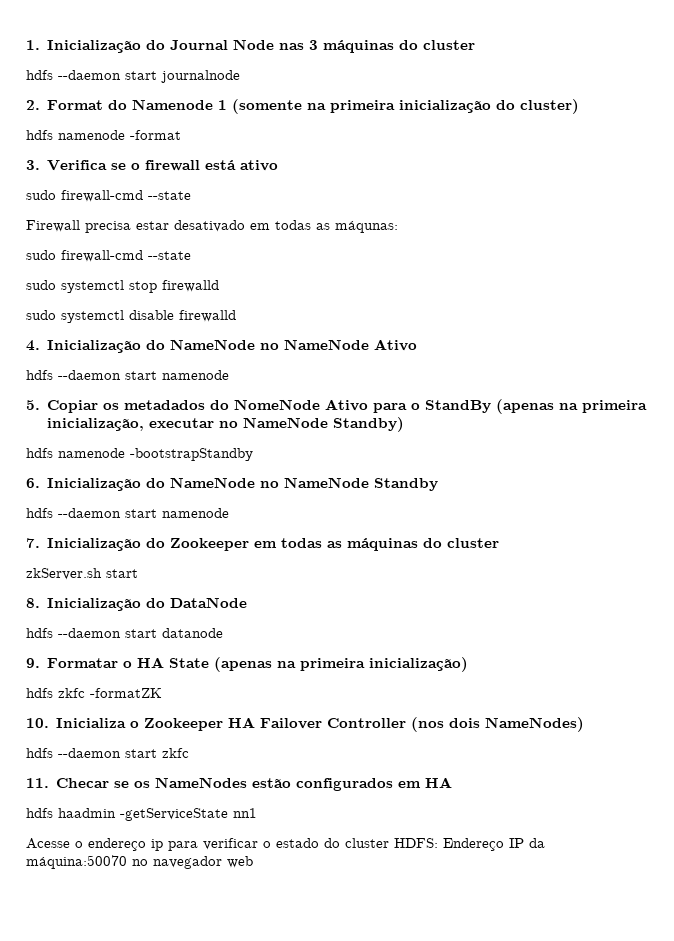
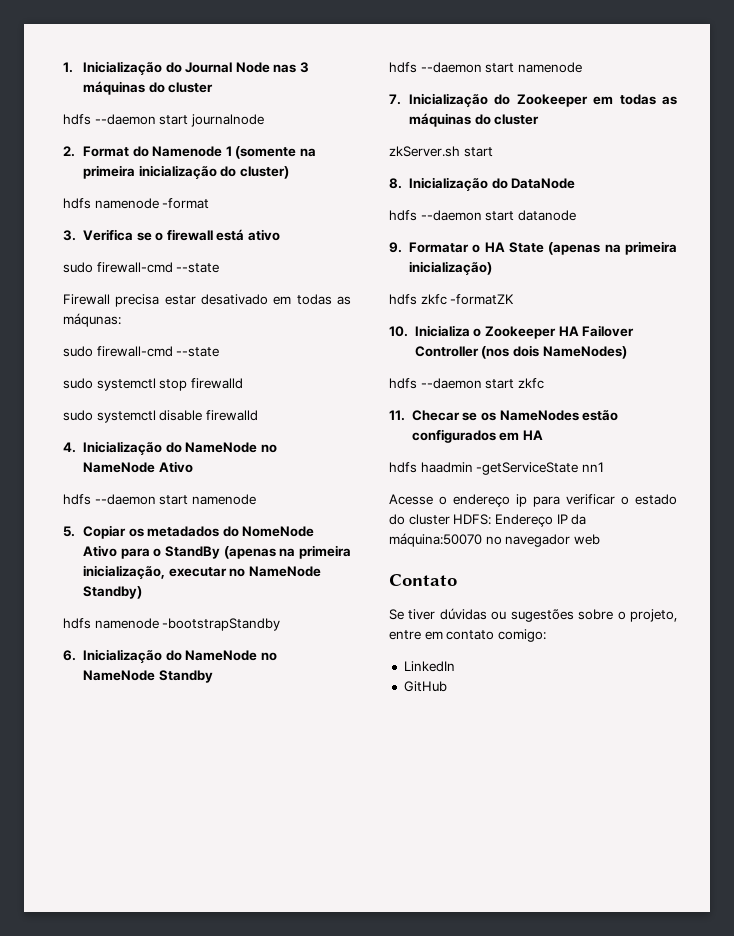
+ Contato
+ Se tiver dúvidas ou sugestões sobre o projeto, entre em contato comigo:
+ LinkedIn
+ GitHub

